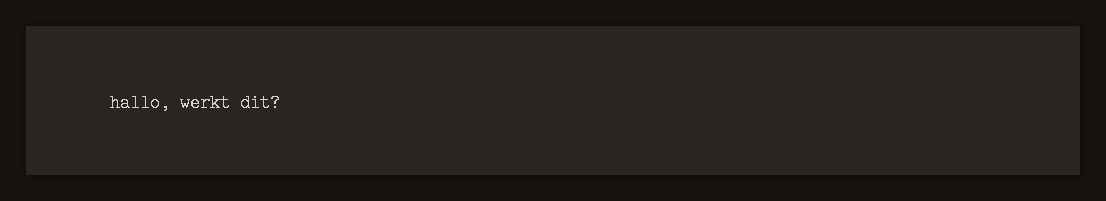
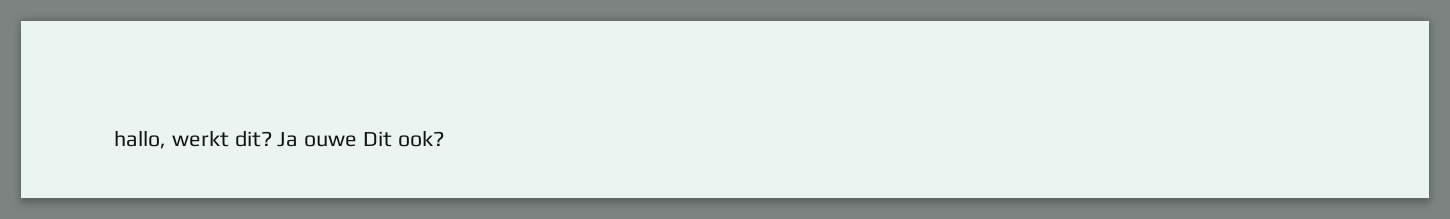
+ Ja ouwe Dit ook?

